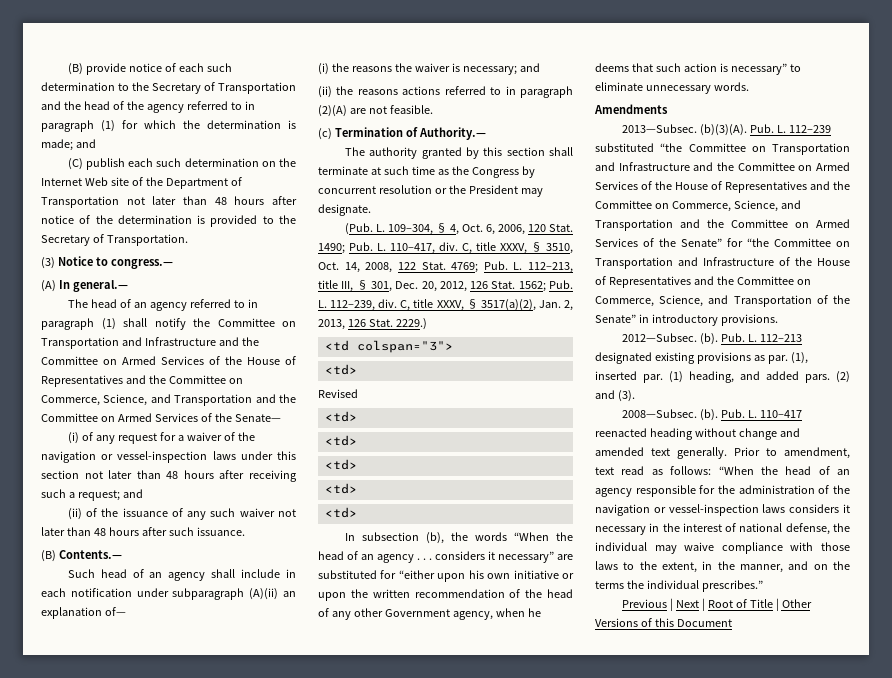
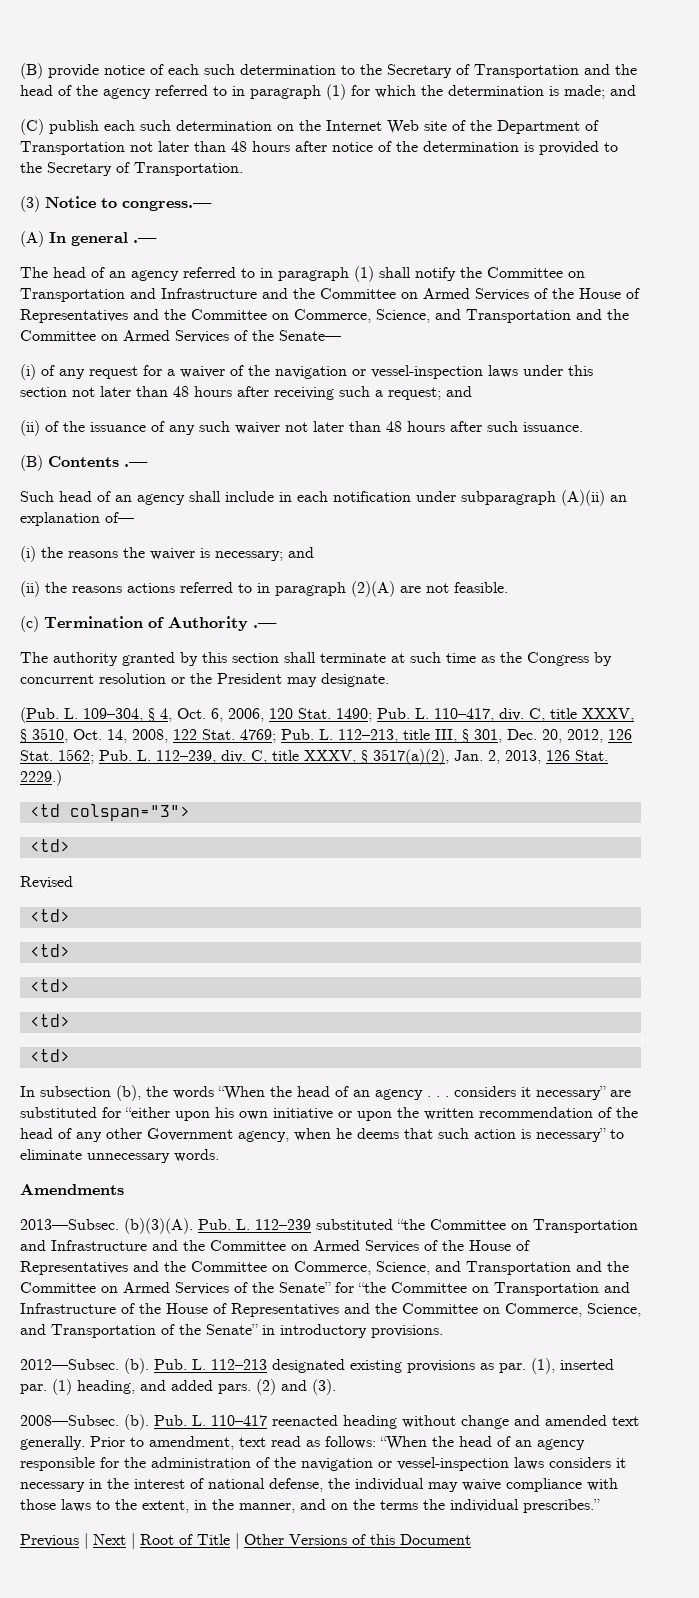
- (A) In general.—
+ (A) In general .—
- (B) Contents.—
+ (B) Contents .—
- (c) Termination of Authority.—
+ (c) Termination of Authority .—

